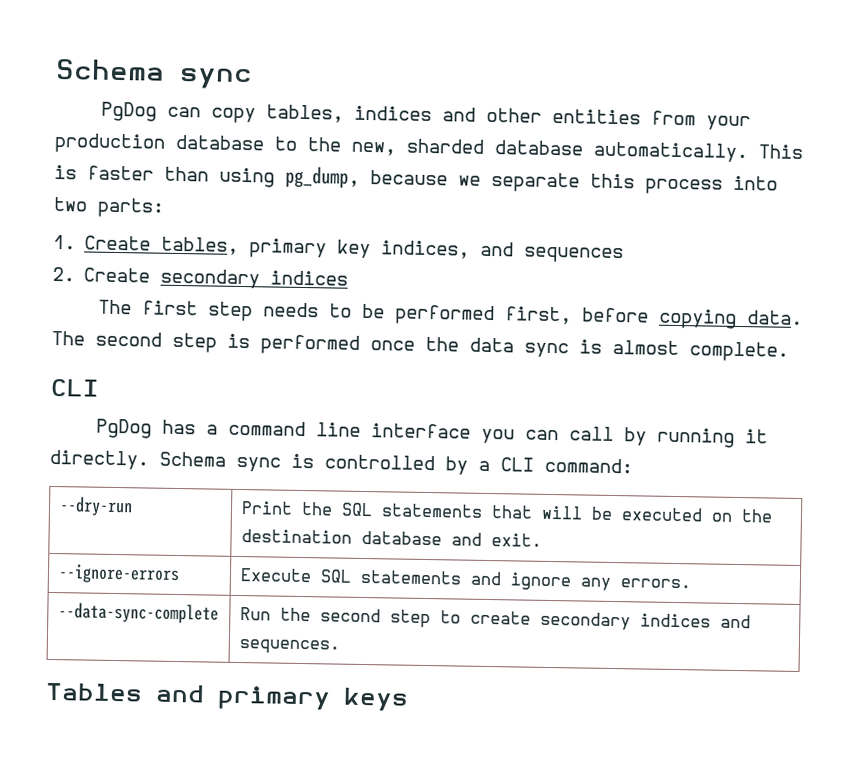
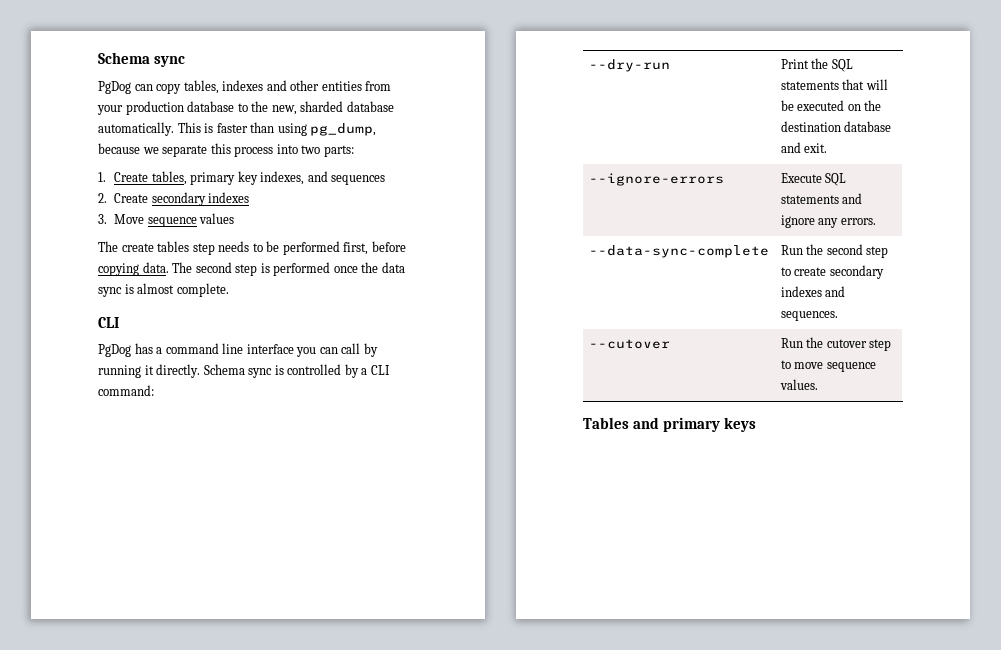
- PgDog can copy tables, indices and other entities from your production database to the new, sharded database automatically.
+ PgDog can copy tables, indexes and other entities from your production database to the new, sharded database automatically.
- 1. Create tables, primary key indices, and sequences
+ 1. Create tables, primary key indexes, and sequences
- 2. Create secondary indices
- The first step needs to be performed first, before copying data.
+ 2. Create secondary indexes
+ 3. Move sequence values
+ The create tables step needs to be performed first, before copying data.
- --data-sync-complete | Run the second step to create secondary indices and sequences.
+ --data-sync-complete | Run the second step to create secondary indexes and sequences.
+ --cutover | Run the cutover step to move sequence values.

